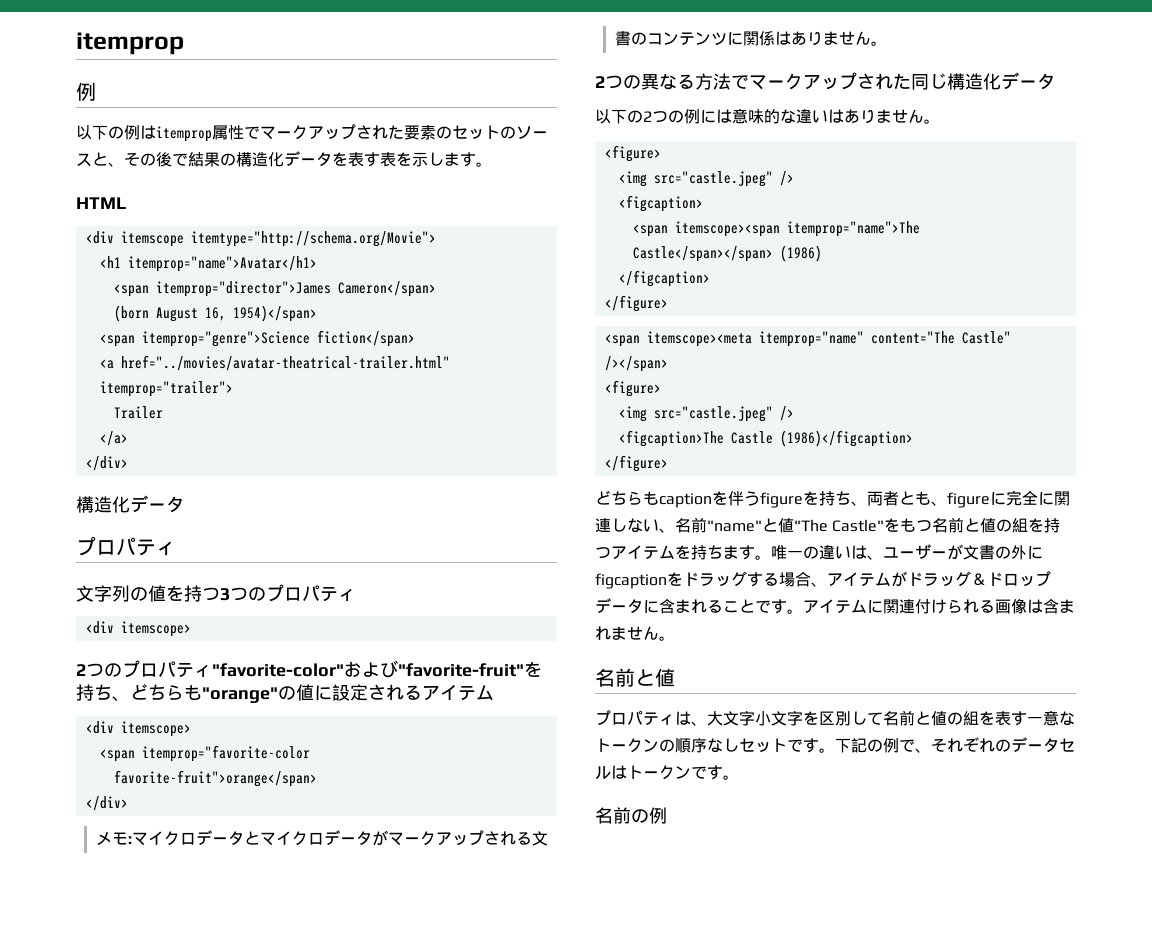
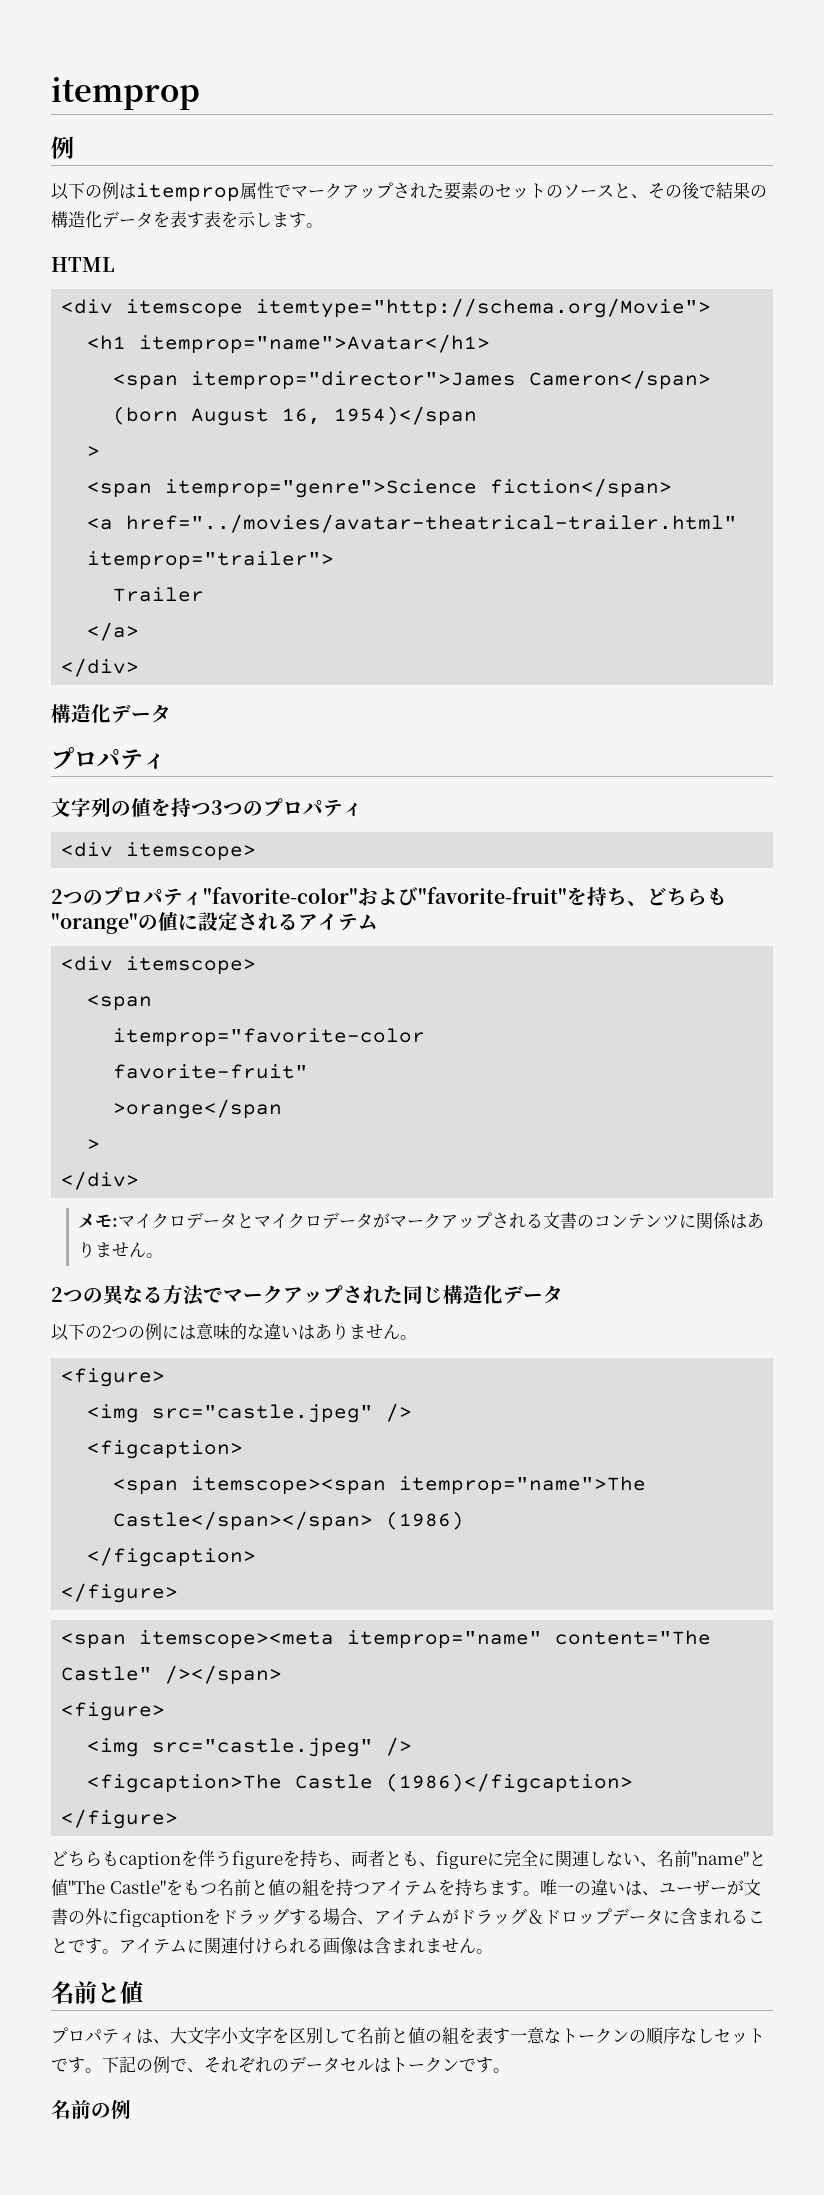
- (born August 16, 1954)</span>
+ (born August 16, 1954)</span
+ >
  2つのプロパティ"favorite-color"および"favorite-fruit"を持ち、どちらも"orange"の値に設定されるアイテム
  <div itemscope>
- <span itemprop="favorite-color
+ <span
+ itemprop="favorite-color
- favorite-fruit">orange</span>
+ favorite-fruit"
+ >orange</span
+ >

